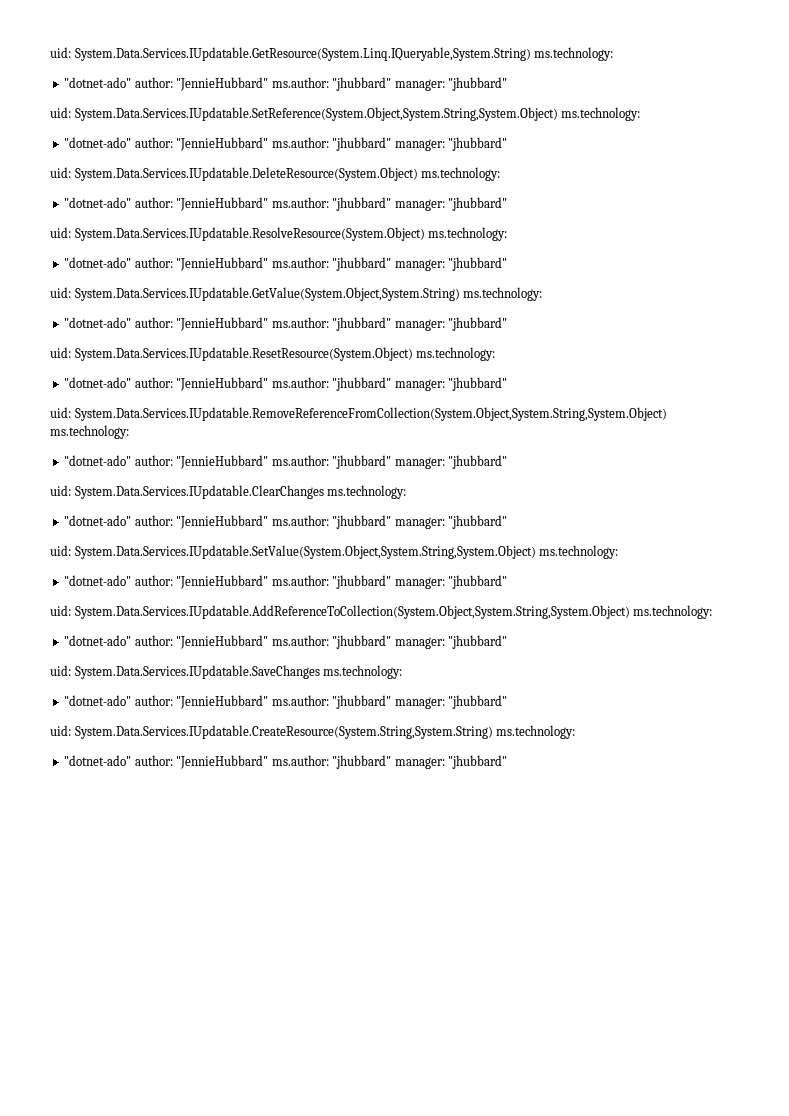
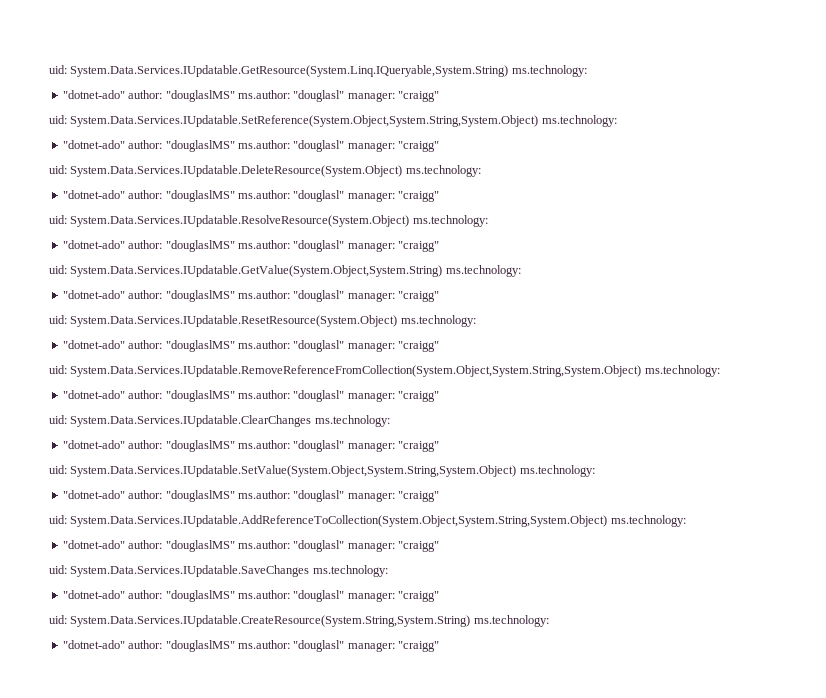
  uid: System.Data.Services.IUpdatable.GetResource(System.Linq.IQueryable,System.String) ms.technology:
- "dotnet-ado" author: "JennieHubbard" ms.author: "jhubbard" manager: "jhubbard"
+ "dotnet-ado" author: "douglaslMS" ms.author: "douglasl" manager: "craigg"
  uid: System.Data.Services.IUpdatable.SetReference(System.Object,System.String,System.Object) ms.technology:
- "dotnet-ado" author: "JennieHubbard" ms.author: "jhubbard" manager: "jhubbard"
+ "dotnet-ado" author: "douglaslMS" ms.author: "douglasl" manager: "craigg"
  uid: System.Data.Services.IUpdatable.DeleteResource(System.Object) ms.technology:
- "dotnet-ado" author: "JennieHubbard" ms.author: "jhubbard" manager: "jhubbard"
+ "dotnet-ado" author: "douglaslMS" ms.author: "douglasl" manager: "craigg"
  uid: System.Data.Services.IUpdatable.ResolveResource(System.Object) ms.technology:
- "dotnet-ado" author: "JennieHubbard" ms.author: "jhubbard" manager: "jhubbard"
+ "dotnet-ado" author: "douglaslMS" ms.author: "douglasl" manager: "craigg"
  uid: System.Data.Services.IUpdatable.GetValue(System.Object,System.String) ms.technology:
- "dotnet-ado" author: "JennieHubbard" ms.author: "jhubbard" manager: "jhubbard"
+ "dotnet-ado" author: "douglaslMS" ms.author: "douglasl" manager: "craigg"
  uid: System.Data.Services.IUpdatable.ResetResource(System.Object) ms.technology:
- "dotnet-ado" author: "JennieHubbard" ms.author: "jhubbard" manager: "jhubbard"
+ "dotnet-ado" author: "douglaslMS" ms.author: "douglasl" manager: "craigg"
  uid: System.Data.Services.IUpdatable.RemoveReferenceFromCollection(System.Object,System.String,System.Object) ms.technology:
- "dotnet-ado" author: "JennieHubbard" ms.author: "jhubbard" manager: "jhubbard"
+ "dotnet-ado" author: "douglaslMS" ms.author: "douglasl" manager: "craigg"
  uid: System.Data.Services.IUpdatable.ClearChanges ms.technology:
- "dotnet-ado" author: "JennieHubbard" ms.author: "jhubbard" manager: "jhubbard"
+ "dotnet-ado" author: "douglaslMS" ms.author: "douglasl" manager: "craigg"
  uid: System.Data.Services.IUpdatable.SetValue(System.Object,System.String,System.Object) ms.technology:
- "dotnet-ado" author: "JennieHubbard" ms.author: "jhubbard" manager: "jhubbard"
+ "dotnet-ado" author: "douglaslMS" ms.author: "douglasl" manager: "craigg"
  uid: System.Data.Services.IUpdatable.AddReferenceToCollection(System.Object,System.String,System.Object) ms.technology:
- "dotnet-ado" author: "JennieHubbard" ms.author: "jhubbard" manager: "jhubbard"
+ "dotnet-ado" author: "douglaslMS" ms.author: "douglasl" manager: "craigg"
  uid: System.Data.Services.IUpdatable.SaveChanges ms.technology:
- "dotnet-ado" author: "JennieHubbard" ms.author: "jhubbard" manager: "jhubbard"
+ "dotnet-ado" author: "douglaslMS" ms.author: "douglasl" manager: "craigg"
  uid: System.Data.Services.IUpdatable.CreateResource(System.String,System.String) ms.technology:
- "dotnet-ado" author: "JennieHubbard" ms.author: "jhubbard" manager: "jhubbard"
+ "dotnet-ado" author: "douglaslMS" ms.author: "douglasl" manager: "craigg"

